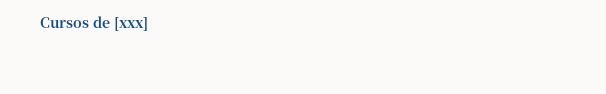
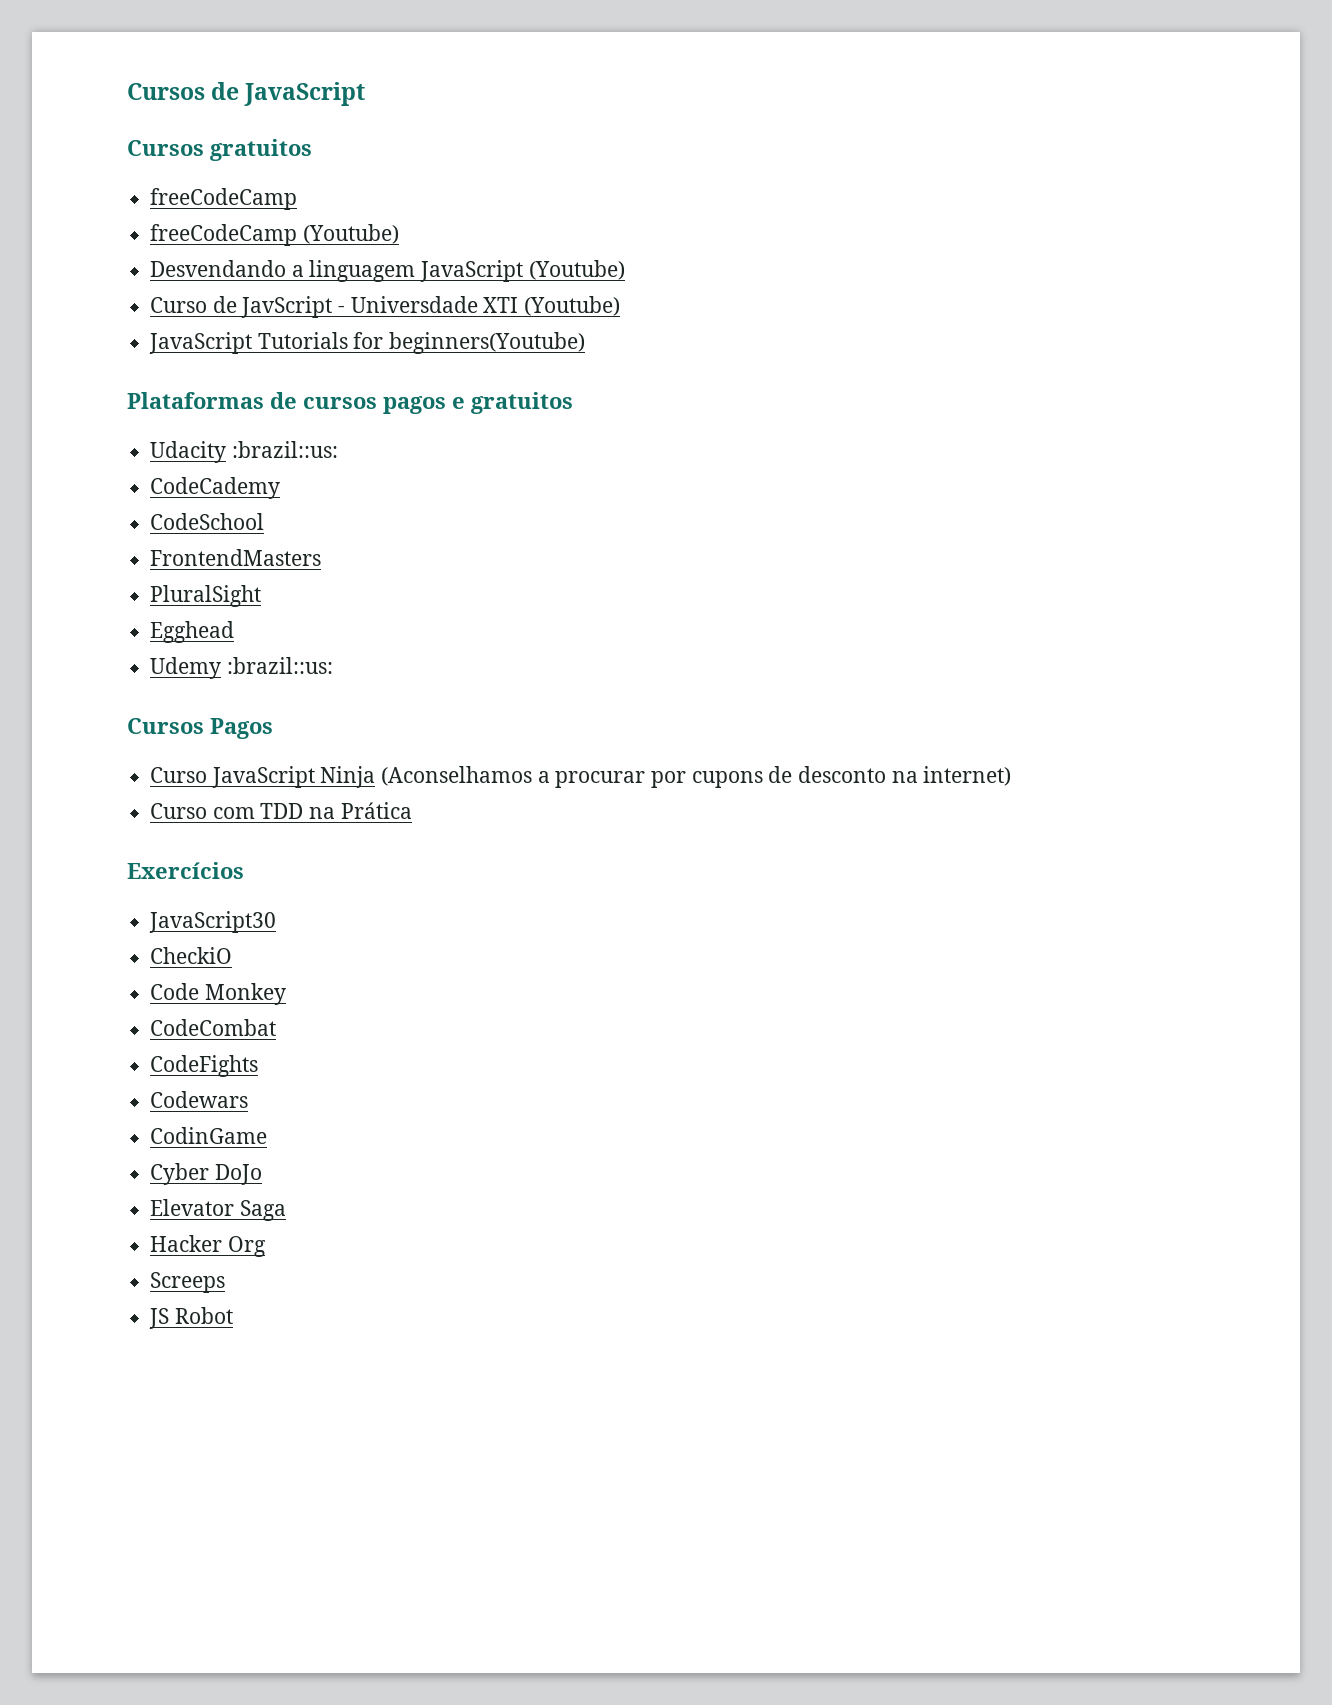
- Cursos de [xxx]
+ Cursos de JavaScript
+ Cursos gratuitos
+ freeCodeCamp
+ freeCodeCamp (Youtube)
+ Desvendando a linguagem JavaScript (Youtube)
+ Curso de JavScript - Universdade XTI (Youtube)
+ JavaScript Tutorials for beginners(Youtube)
+ Plataformas de cursos pagos e gratuitos
+ Udacity :brazil::us:
+ CodeCademy
+ CodeSchool
+ FrontendMasters
+ PluralSight
+ Egghead
+ Udemy :brazil::us:
+ Cursos Pagos
+ Curso JavaScript Ninja (Aconselhamos a procurar por cupons de desconto na internet)
+ Curso com TDD na Prática
+ Exercícios
+ JavaScript30
+ CheckiO
+ Code Monkey
+ CodeCombat
+ CodeFights
+ Codewars
+ CodinGame
+ Cyber DoJo
+ Elevator Saga
+ Hacker Org
+ Screeps
+ JS Robot

